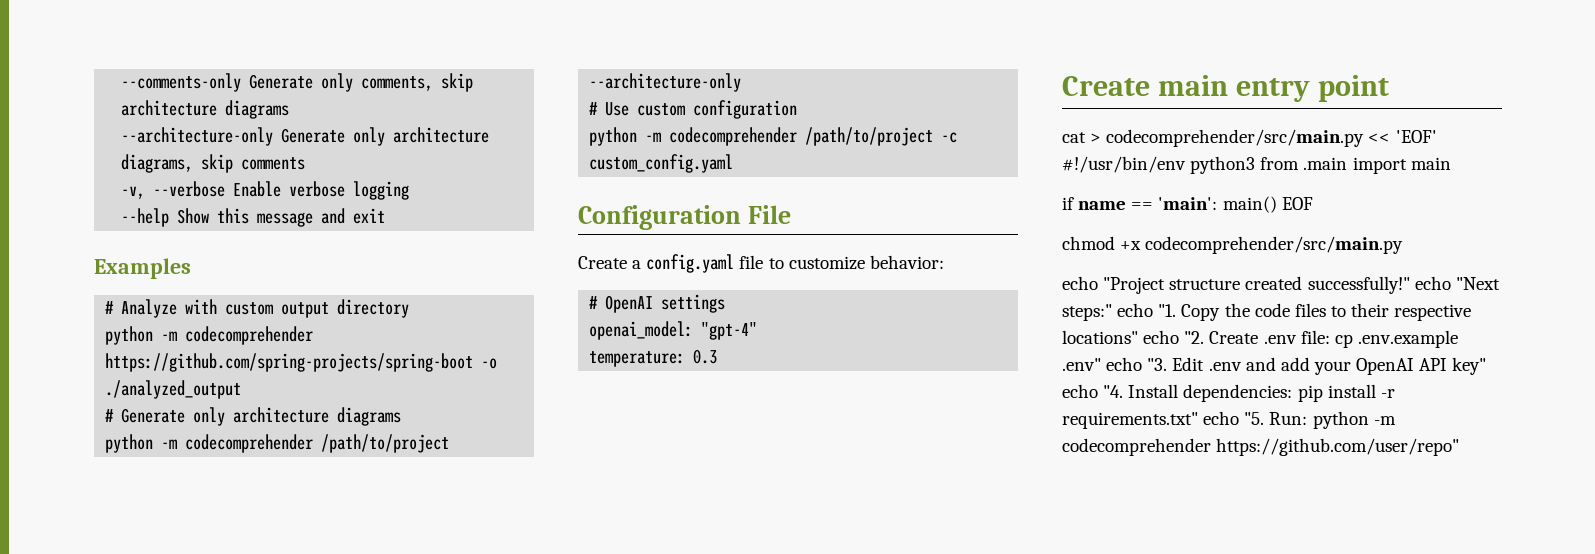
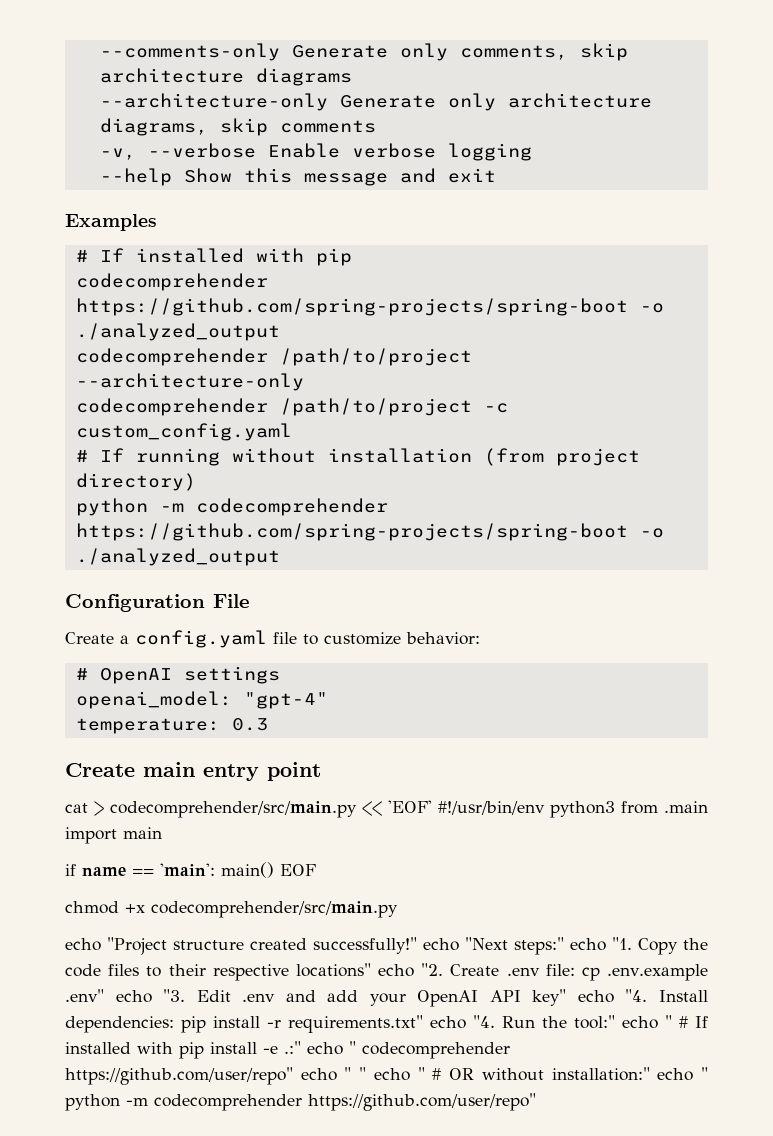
  Examples
- # Analyze with custom output directory
+ # If installed with pip
+ codecomprehender https://github.com/spring-projects/spring-boot -o ./analyzed_output
+ codecomprehender /path/to/project --architecture-only
+ codecomprehender /path/to/project -c custom_config.yaml
+ # If running without installation (from project directory)
- # Generate only architecture diagrams
- python -m codecomprehender /path/to/project --architecture-only
- # Use custom configuration
- python -m codecomprehender /path/to/project -c custom_config.yaml
- echo "Project structure created successfully!" echo "Next steps:" echo "1. Copy the code files to their respective locations" echo "2. Create .env file: cp .env.example .env" echo "3. Edit .env and add your OpenAI API key" echo "4. Install dependencies: pip install -r requirements.txt" echo "5. Run: python -m codecomprehender https://github.com/user/repo"
+ echo "Project structure created successfully!" echo "Next steps:" echo "1. Copy the code files to their respective locations" echo "2. Create .env file: cp .env.example .env" echo "3. Edit .env and add your OpenAI API key" echo "4. Install dependencies: pip install -r requirements.txt" echo "4. Run the tool:" echo " # If installed with pip install -e .:" echo " codecomprehender https://github.com/user/repo" echo " " echo " # OR without installation:" echo " python -m codecomprehender https://github.com/user/repo"

